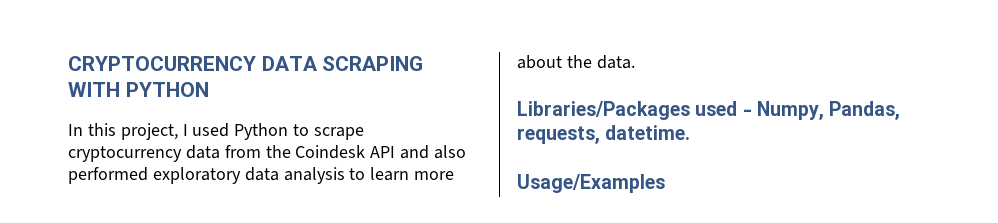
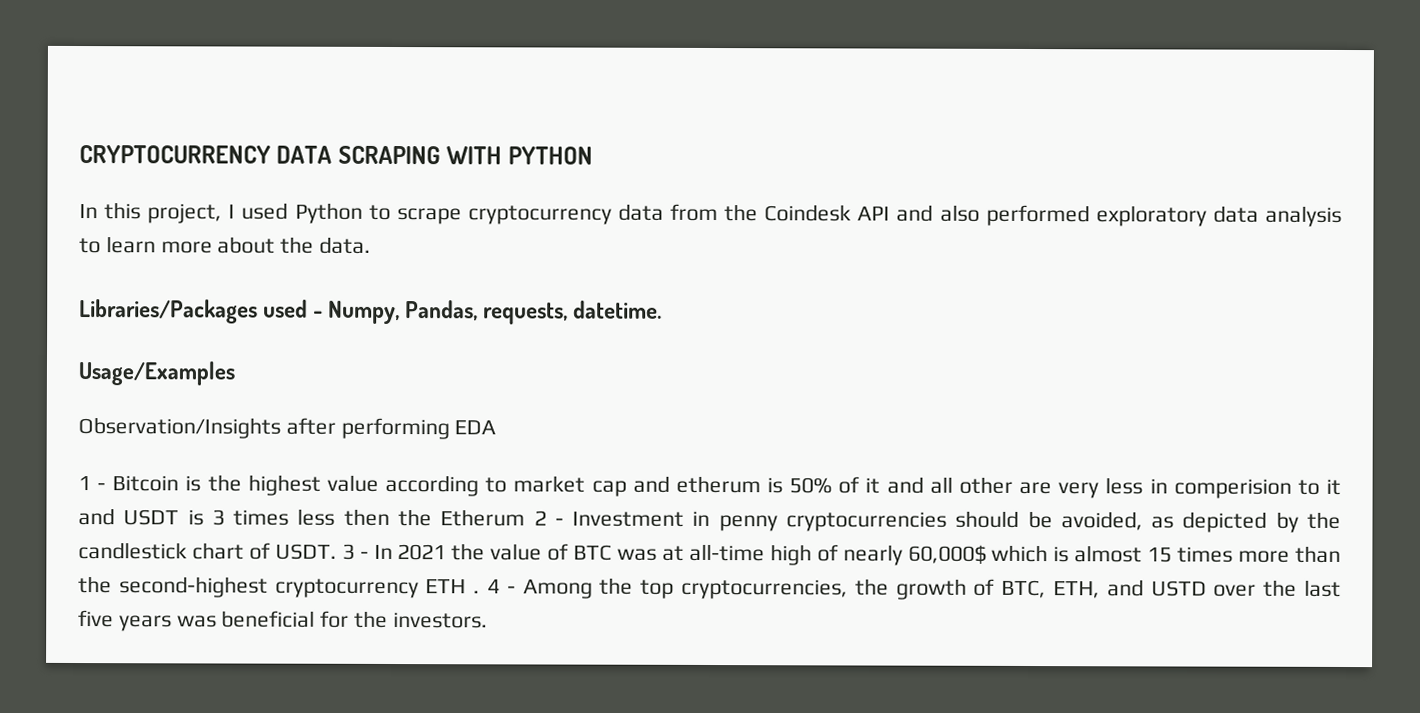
+ Observation/Insights after performing EDA
+ 1 - Bitcoin is the highest value according to market cap and etherum is 50% of it and all other are very less in comperision to it and USDT is 3 times less then the Etherum 2 - Investment in penny cryptocurrencies should be avoided, as depicted by the candlestick chart of USDT. 3 - In 2021 the value of BTC was at all-time high of nearly 60,000$ which is almost 15 times more than the second-highest cryptocurrency ETH . 4 - Among the top cryptocurrencies, the growth of BTC, ETH, and USTD over the last five years was beneficial for the investors.

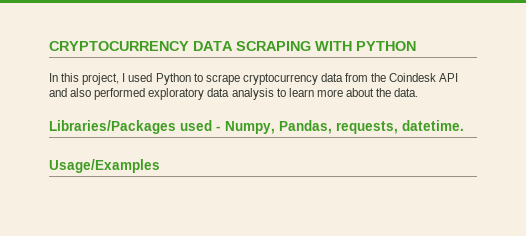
- Observation/Insights after performing EDA
- 1 - Bitcoin is the highest value according to market cap and etherum is 50% of it and all other are very less in comperision to it and USDT is 3 times less then the Etherum 2 - Investment in penny cryptocurrencies should be avoided, as depicted by the candlestick chart of USDT. 3 - In 2021 the value of BTC was at all-time high of nearly 60,000$ which is almost 15 times more than the second-highest cryptocurrency ETH . 4 - Among the top cryptocurrencies, the growth of BTC, ETH, and USTD over the last five years was beneficial for the investors.

